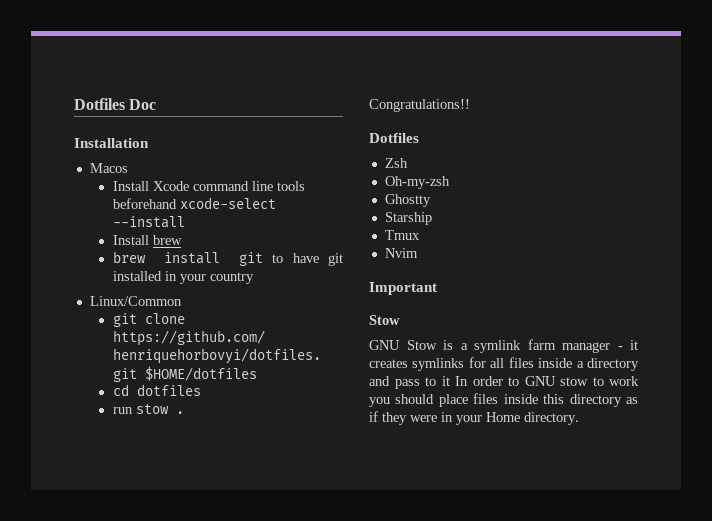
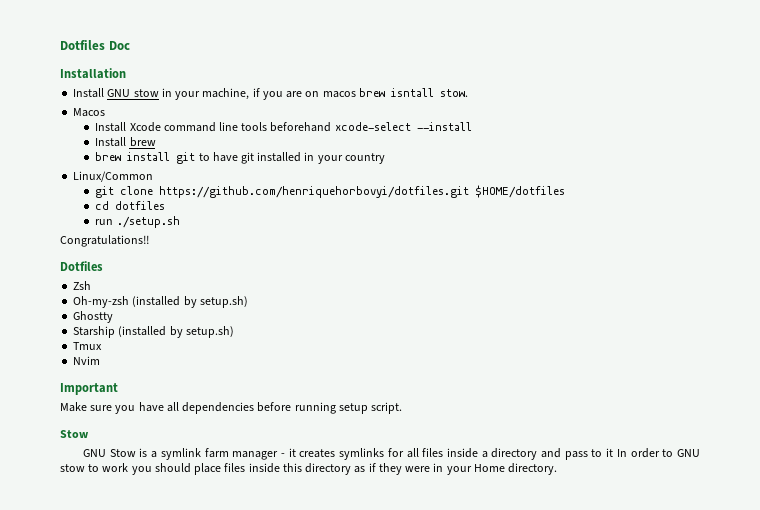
+ Install GNU stow in your machine, if you are on macos brew isntall stow.
- run stow .
+ run ./setup.sh
- Oh-my-zsh
+ Oh-my-zsh (installed by setup.sh)
- Starship
+ Starship (installed by setup.sh)
+ Make sure you have all dependencies before running setup script.

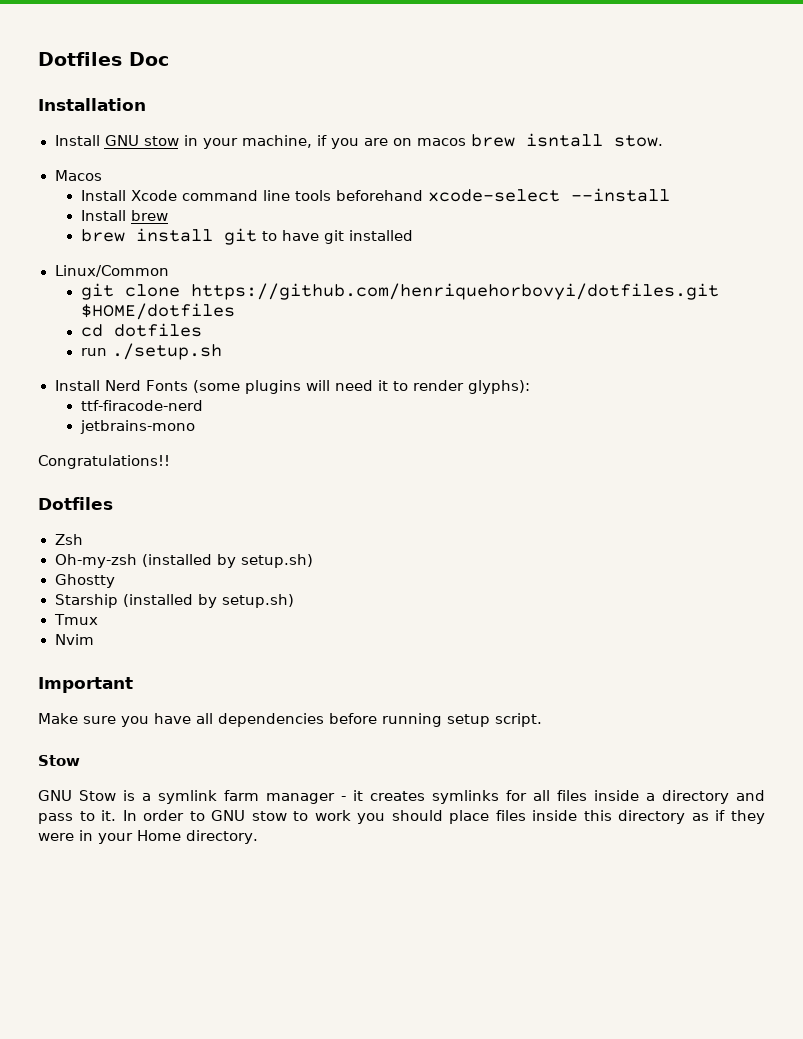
- brew install git to have git installed in your country
+ brew install git to have git installed
+ Install Nerd Fonts (some plugins will need it to render glyphs):
+ ttf-firacode-nerd
+ jetbrains-mono
- GNU Stow is a symlink farm manager - it creates symlinks for all files inside a directory and pass to it In order to GNU stow to work you should place files inside this directory as if they were in your Home directory.
+ GNU Stow is a symlink farm manager - it creates symlinks for all files inside a directory and pass to it. In order to GNU stow to work you should place files inside this directory as if they were in your Home directory.

